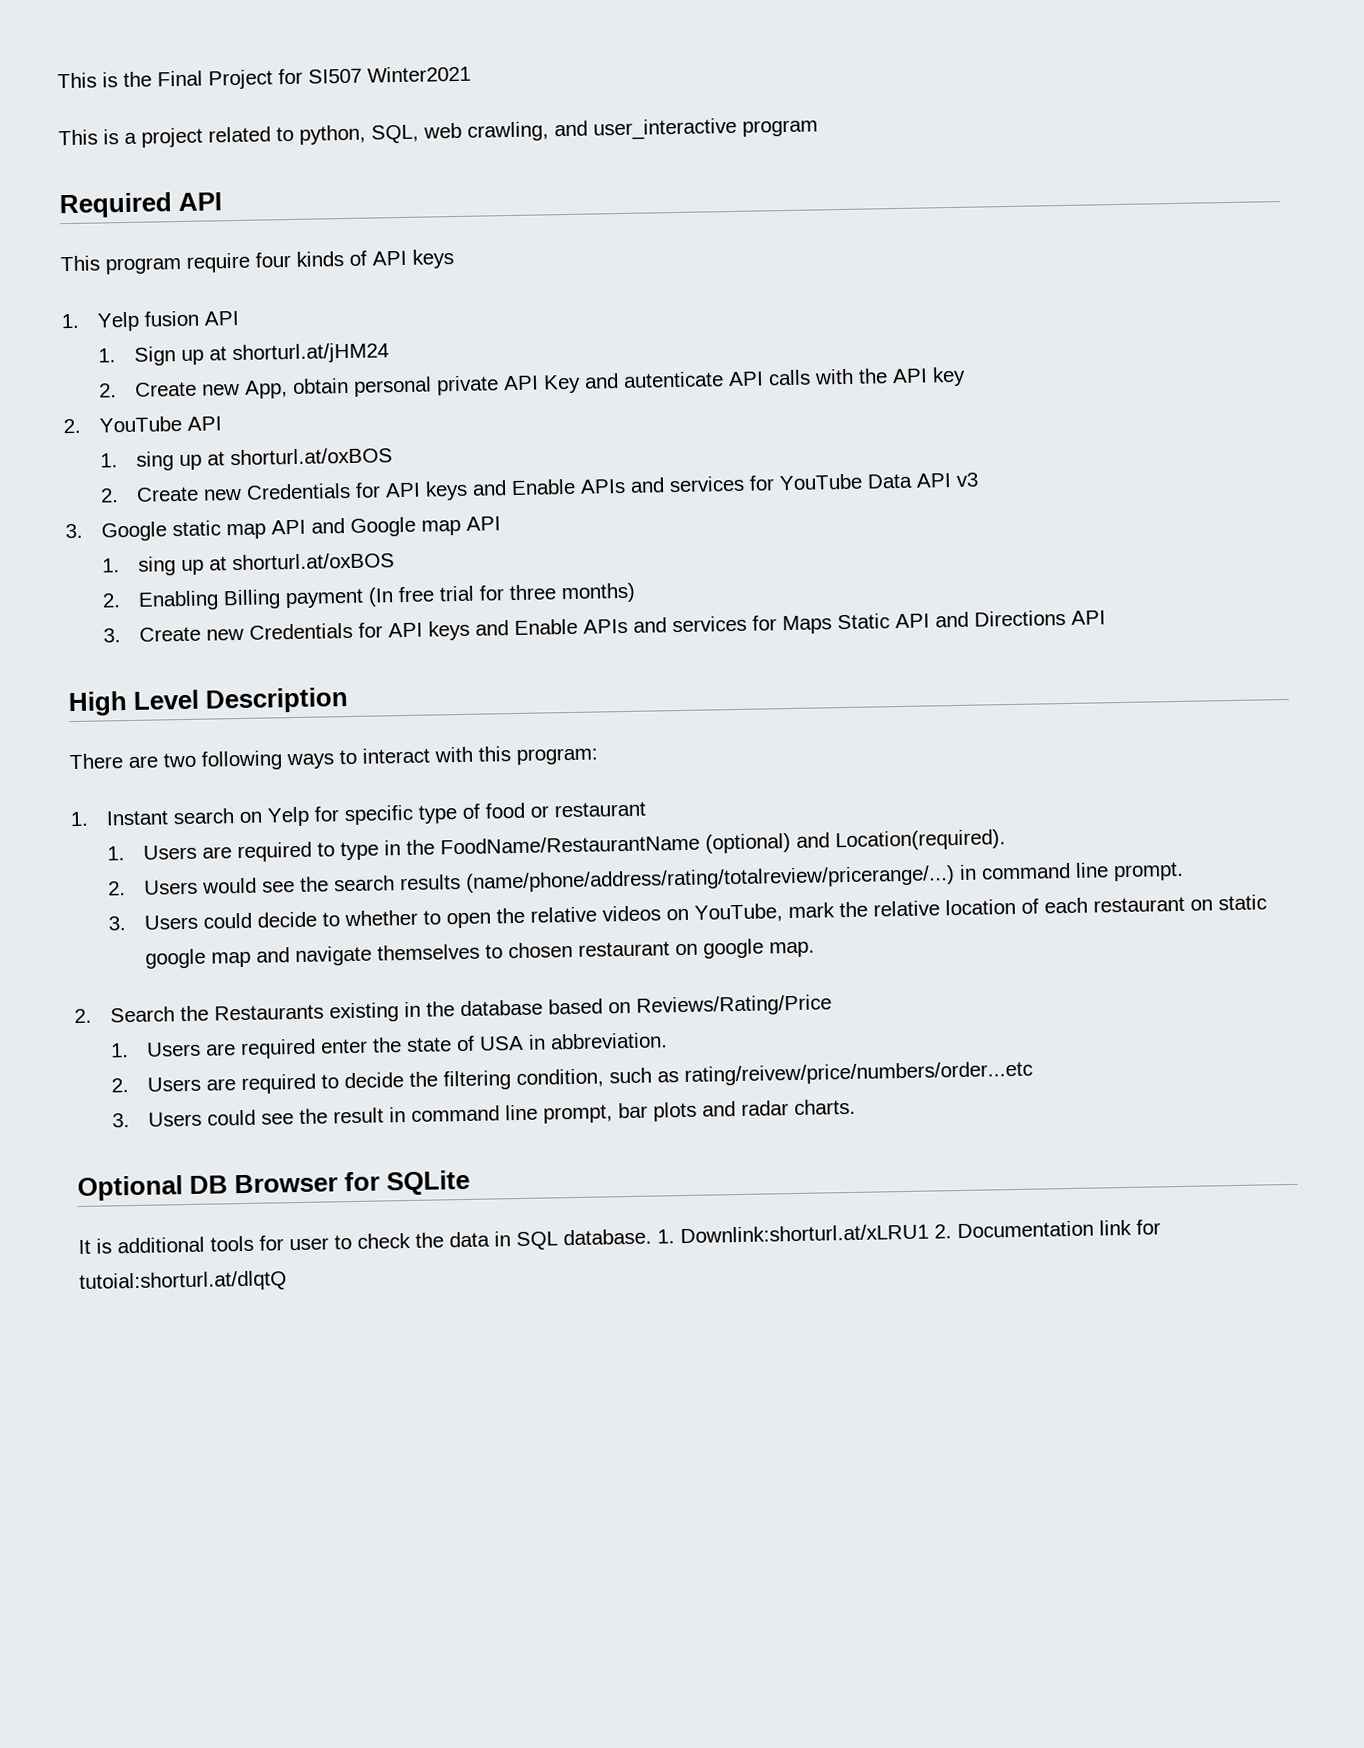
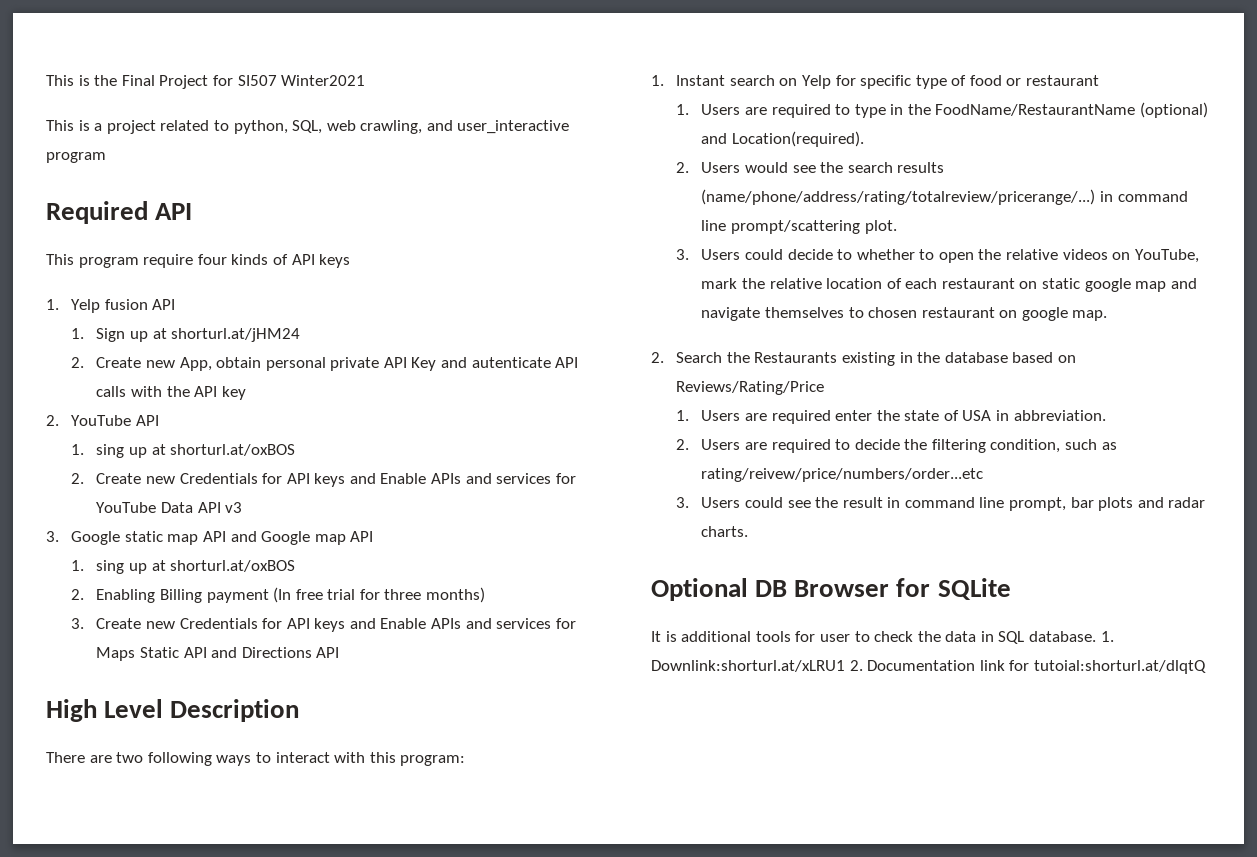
- 2. Users would see the search results (name/phone/address/rating/totalreview/pricerange/...) in command line prompt.
+ 2. Users would see the search results (name/phone/address/rating/totalreview/pricerange/...) in command line prompt/scattering plot.

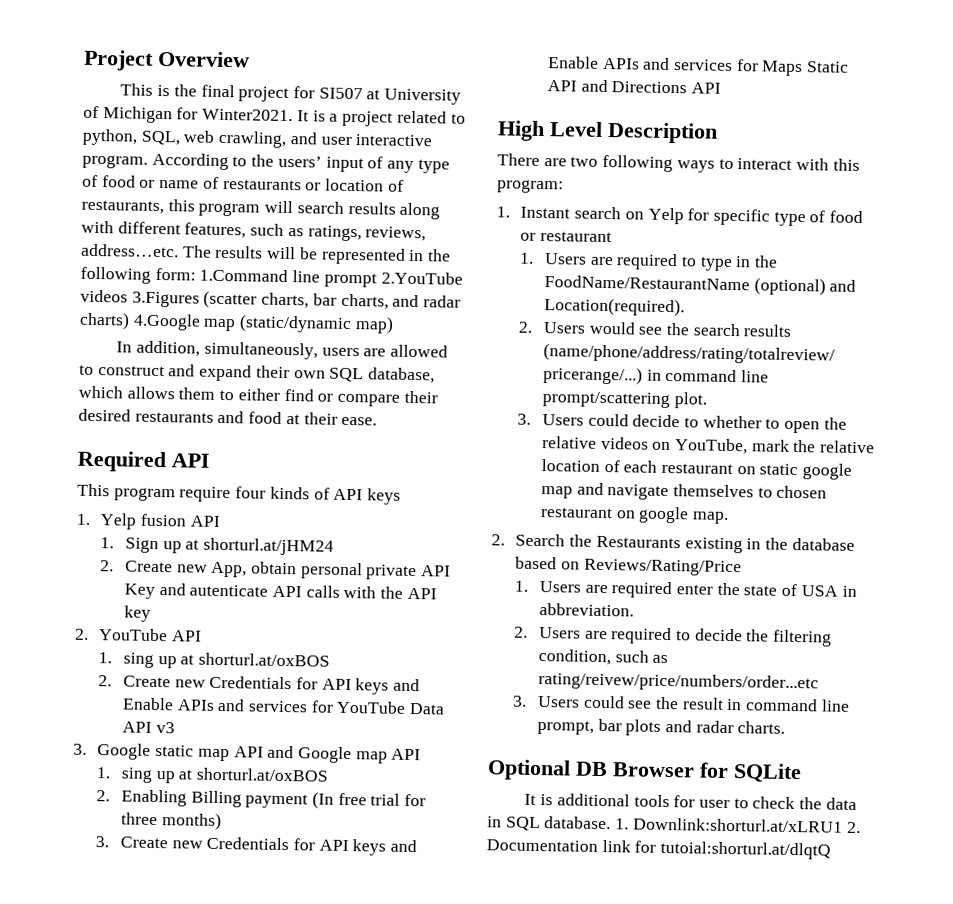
+ Project Overview
- This is the Final Project for SI507 Winter2021
- This is a project related to python, SQL, web crawling, and user_interactive program
+ This is the final project for SI507 at University of Michigan for Winter2021. It is a project related to python, SQL, web crawling, and user interactive program. According to the users’ input of any type of food or name of restaurants or location of restaurants, this program will search results along with different features, such as ratings, reviews, address…etc. The results will be represented in the following form: 1.Command line prompt 2.YouTube videos 3.Figures (scatter charts, bar charts, and radar charts) 4.Google map (static/dynamic map)
+ In addition, simultaneously, users are allowed to construct and expand their own SQL database, which allows them to either find or compare their desired restaurants and food at their ease.

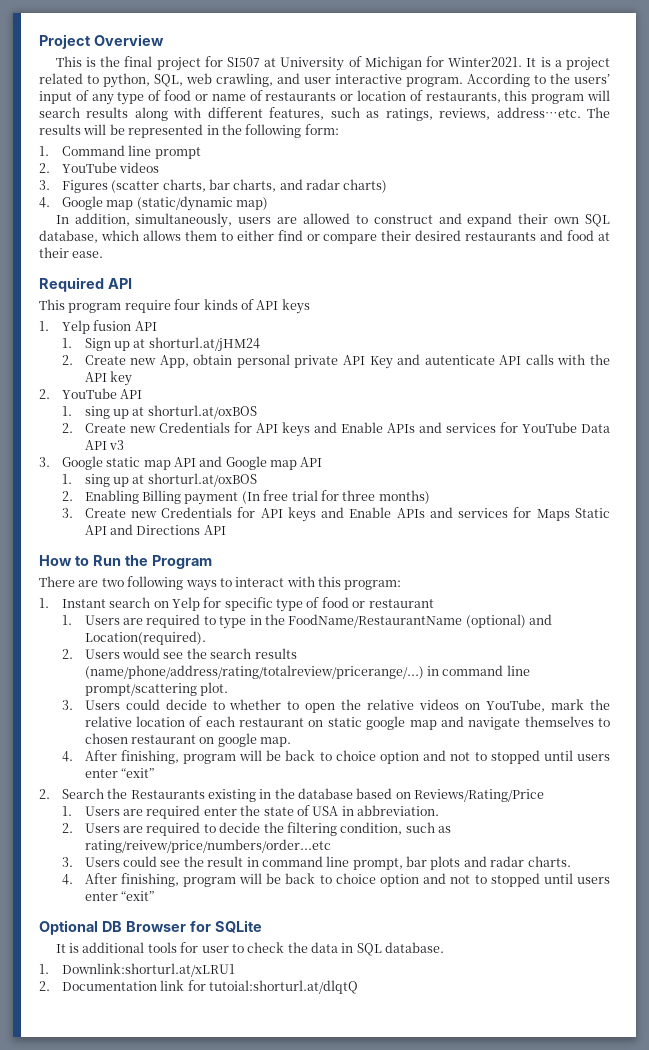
- The results will be represented in the following form: 1.Command line prompt 2.YouTube videos 3.Figures (scatter charts, bar charts, and radar charts) 4.Google map (static/dynamic map)
+ The results will be represented in the following form:
+ 1. Command line prompt
+ 2. YouTube videos
+ 3. Figures (scatter charts, bar charts, and radar charts)
+ 4. Google map (static/dynamic map)
- High Level Description
+ How to Run the Program
  3. Users could decide to whether to open the relative videos on YouTube, mark the relative location of each restaurant on static google map and navigate themselves to chosen restaurant on google map.
+ 4. After finishing, program will be back to choice option and not to stopped until users enter “exit”
  3. Users could see the result in command line prompt, bar plots and radar charts.
+ 4. After finishing, program will be back to choice option and not to stopped until users enter “exit”
- It is additional tools for user to check the data in SQL database. 1. Downlink:shorturl.at/xLRU1 2. Documentation link for tutoial:shorturl.at/dlqtQ
+ It is additional tools for user to check the data in SQL database.
+ 1. Downlink:shorturl.at/xLRU1
+ 2. Documentation link for tutoial:shorturl.at/dlqtQ

